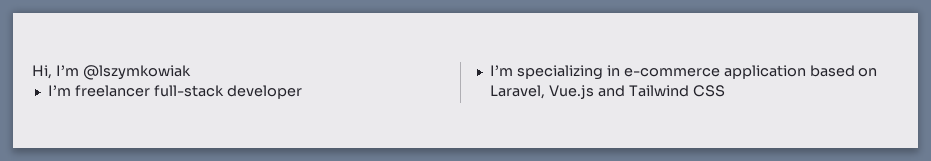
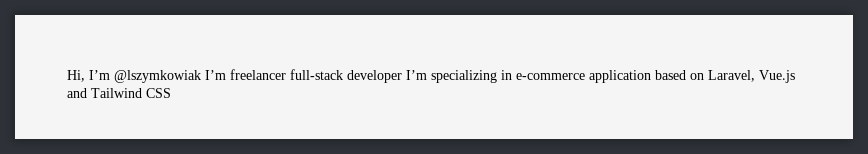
- Hi, I’m @lszymkowiak
- I’m freelancer full-stack developer
- I’m specializing in e-commerce application based on Laravel, Vue.js and Tailwind CSS
+ Hi, I’m @lszymkowiak I’m freelancer full-stack developer I’m specializing in e-commerce application based on Laravel, Vue.js and Tailwind CSS

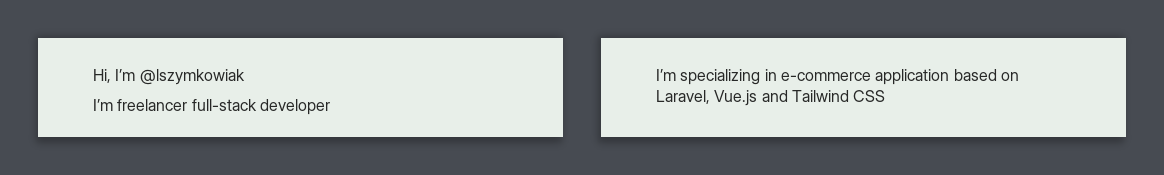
- Hi, I’m @lszymkowiak I’m freelancer full-stack developer I’m specializing in e-commerce application based on Laravel, Vue.js and Tailwind CSS
+ Hi, I’m @lszymkowiak
+ I’m freelancer full-stack developer
+ I’m specializing in e-commerce application based on Laravel, Vue.js and Tailwind CSS

